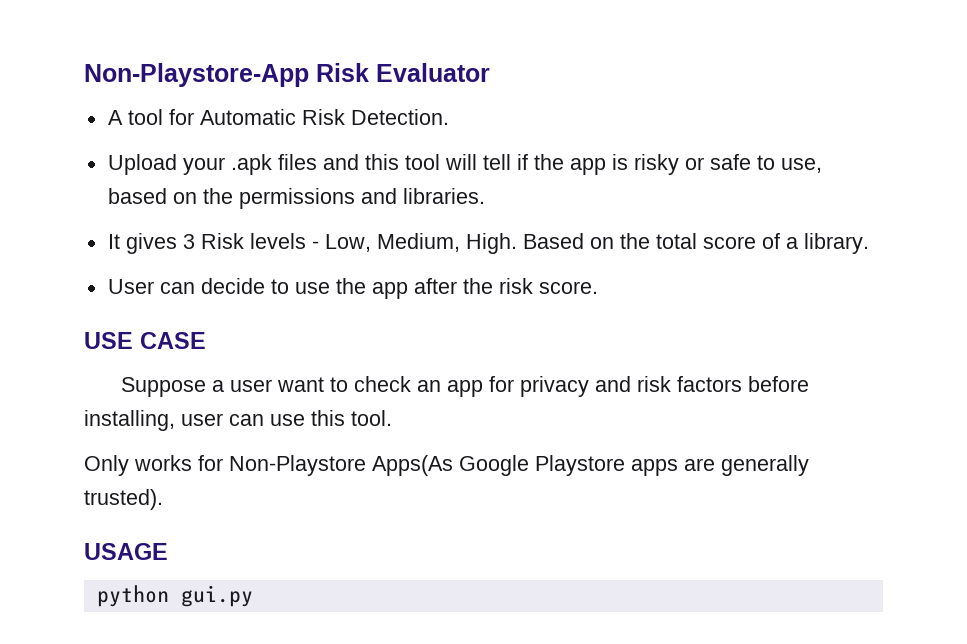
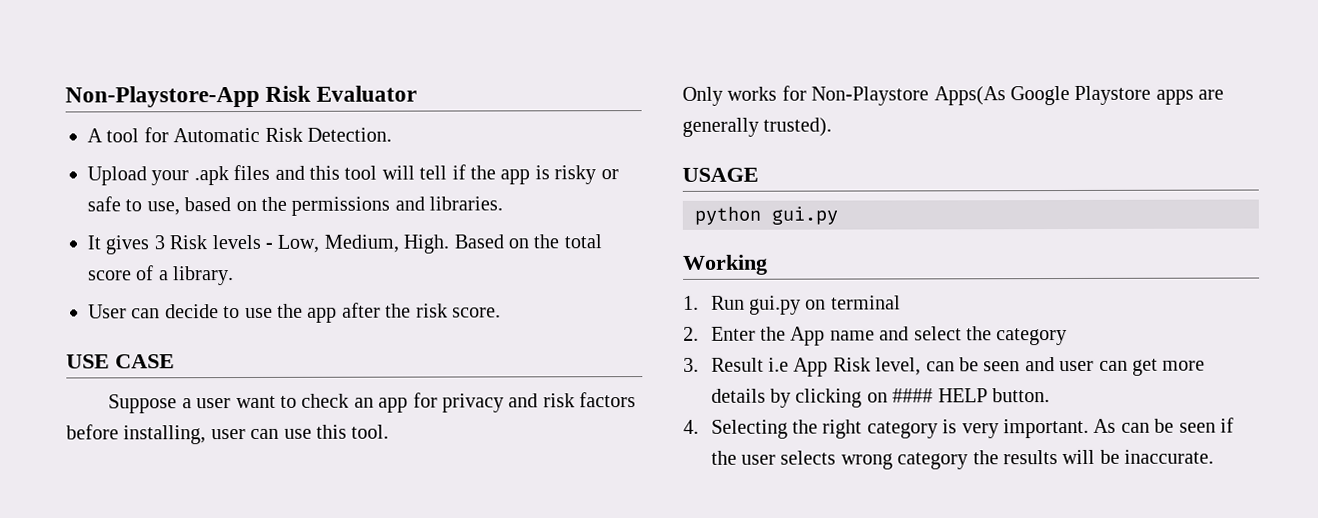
+ Working
+ 1. Run gui.py on terminal
+ 2. Enter the App name and select the category
+ 3. Result i.e App Risk level, can be seen and user can get more details by clicking on #### HELP button.
+ 4. Selecting the right category is very important. As can be seen if the user selects wrong category the results will be inaccurate.

